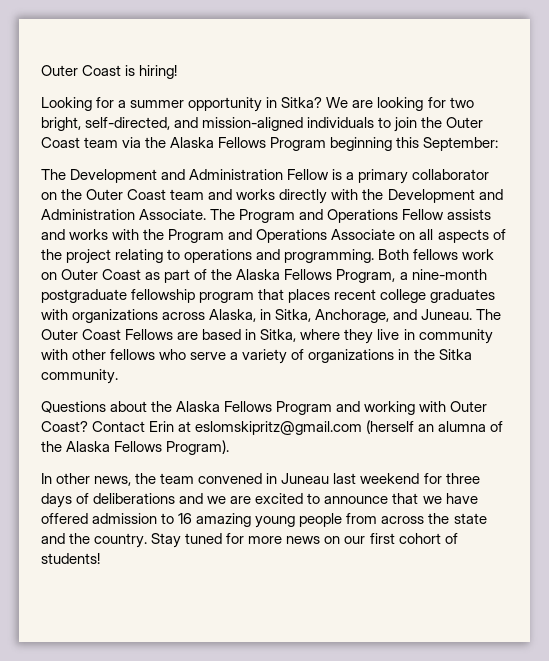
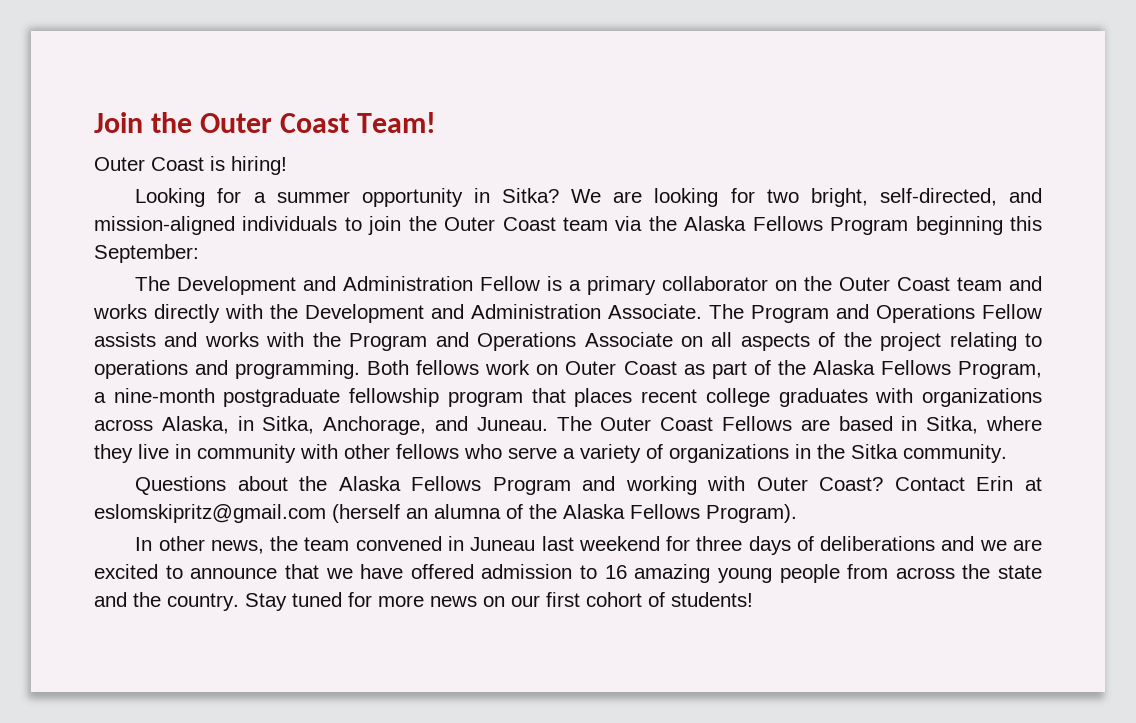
+ Join the Outer Coast Team!

